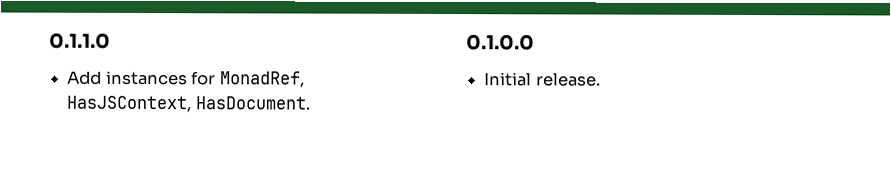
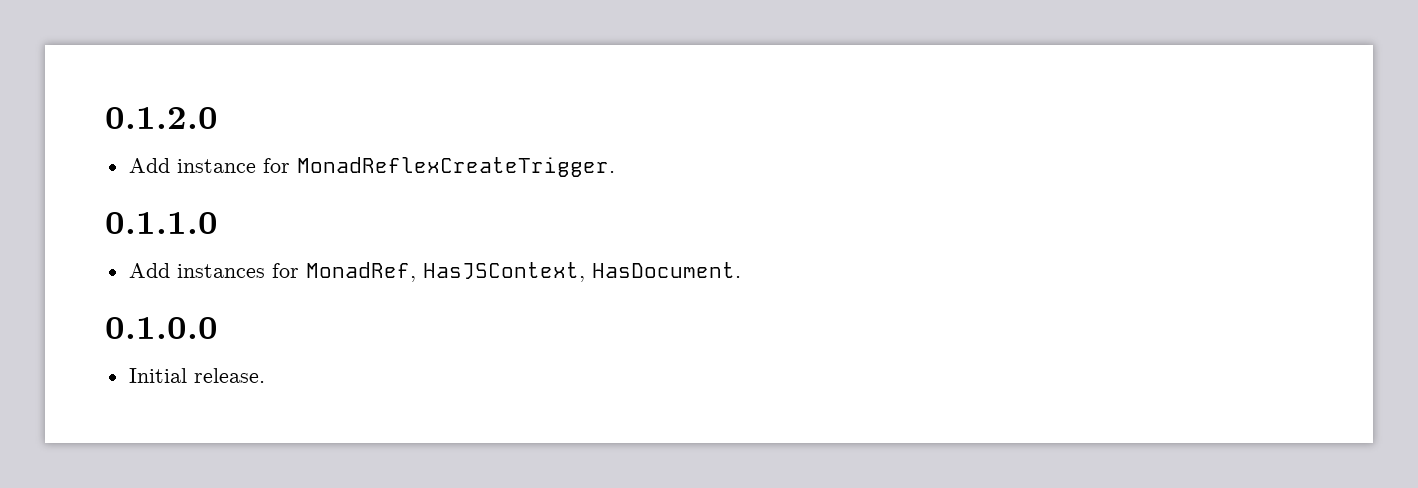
+ 0.1.2.0
+ Add instance for MonadReflexCreateTrigger.

